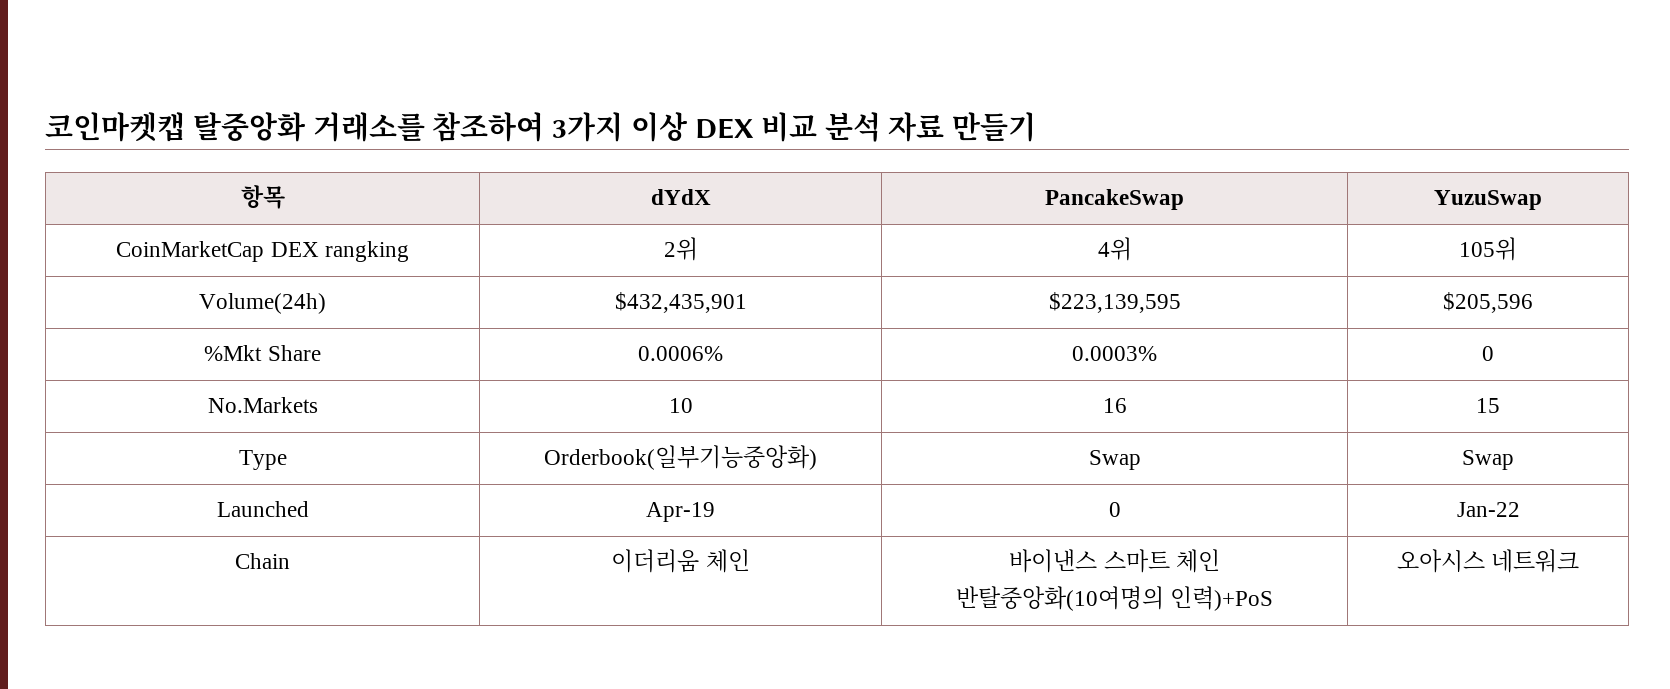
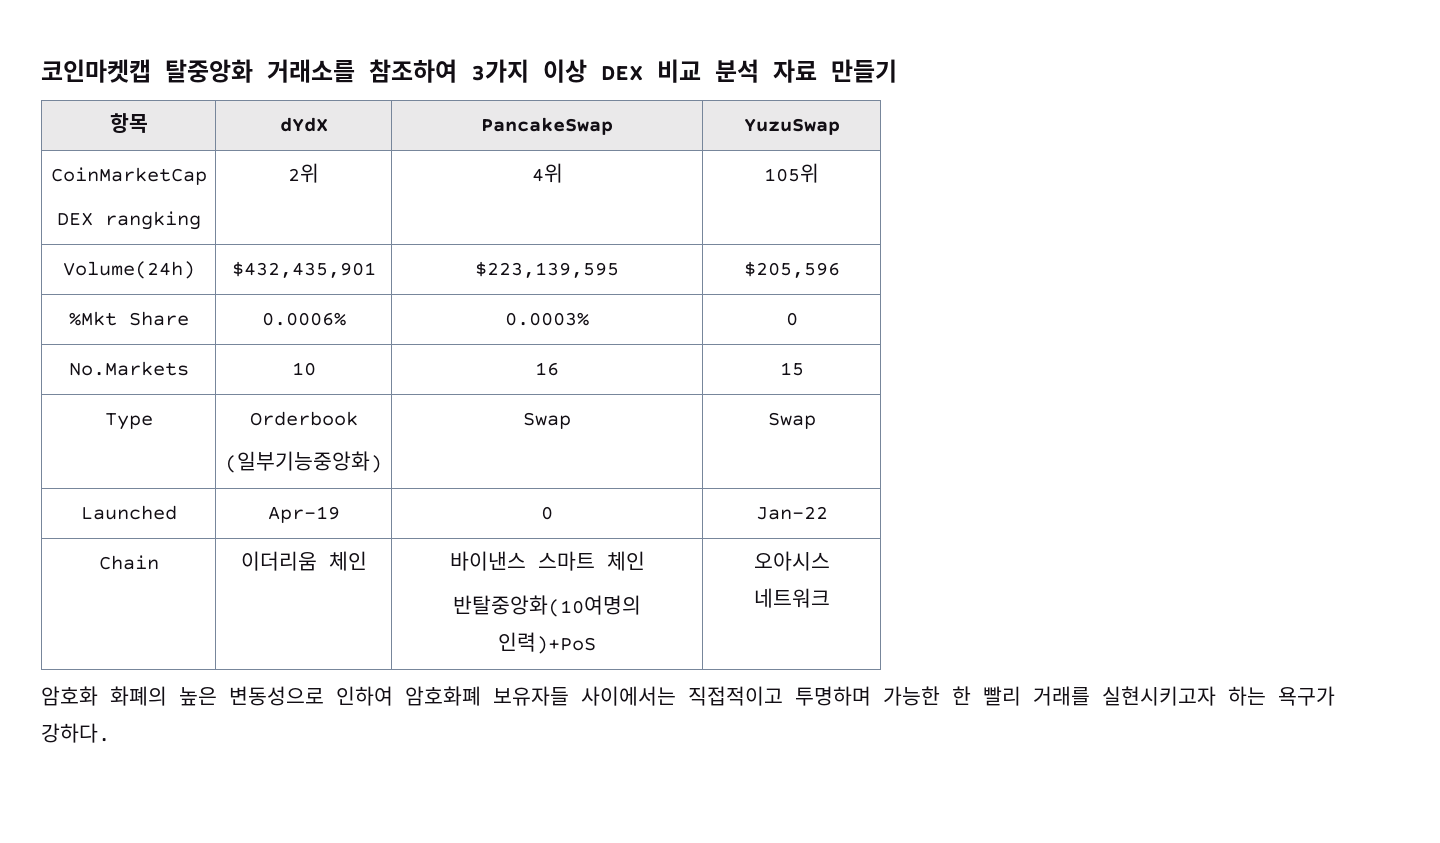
- CoinMarketCap DEX rangking | 2위 | 4위 | 105위
+ CoinMarketCap
+ DEX rangking | 2위 | 4위 | 105위
- Type | Orderbook(일부기능중앙화) | Swap | Swap
+ Type | Orderbook
+ (일부기능중앙화) | Swap | Swap
+ 암호화 화폐의 높은 변동성으로 인하여 암호화폐 보유자들 사이에서는 직접적이고 투명하며 가능한 한 빨리 거래를 실현시키고자 하는 욕구가 강하다.

